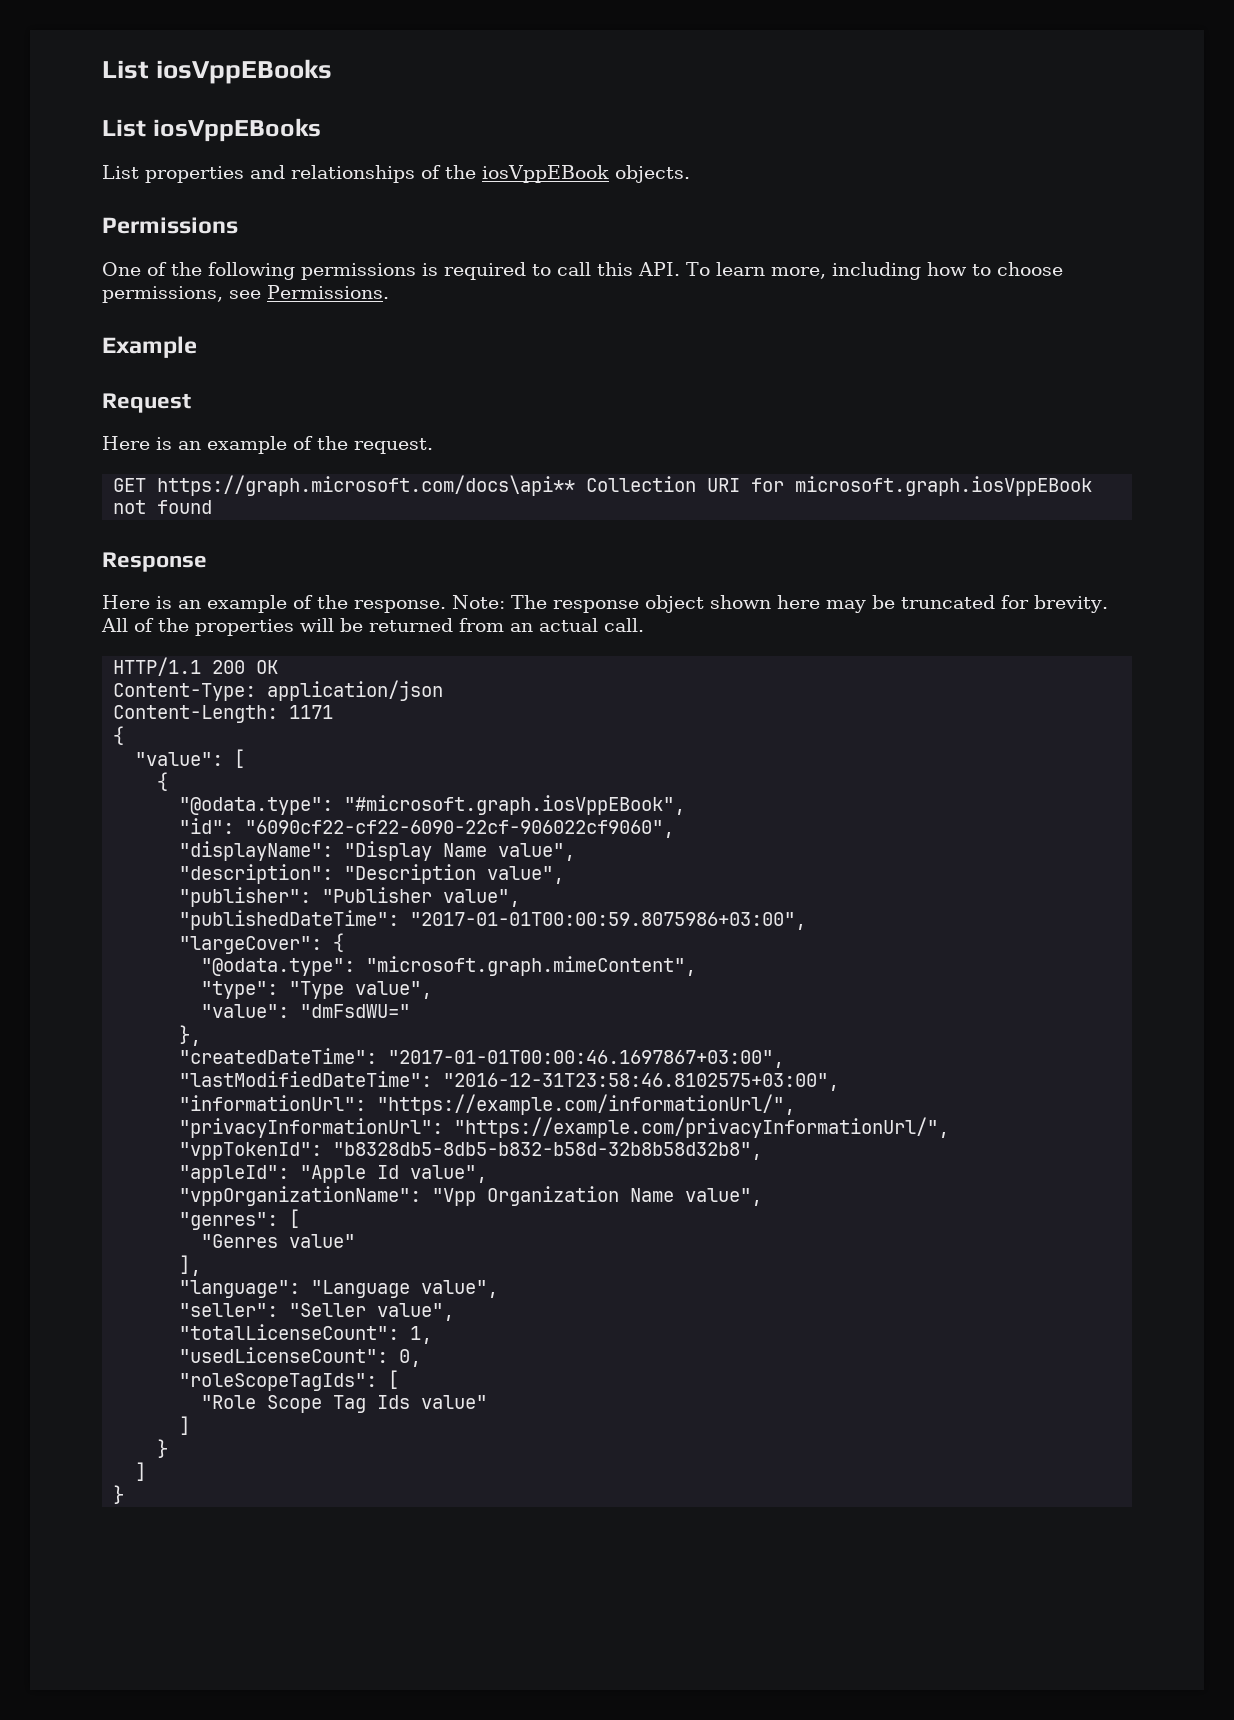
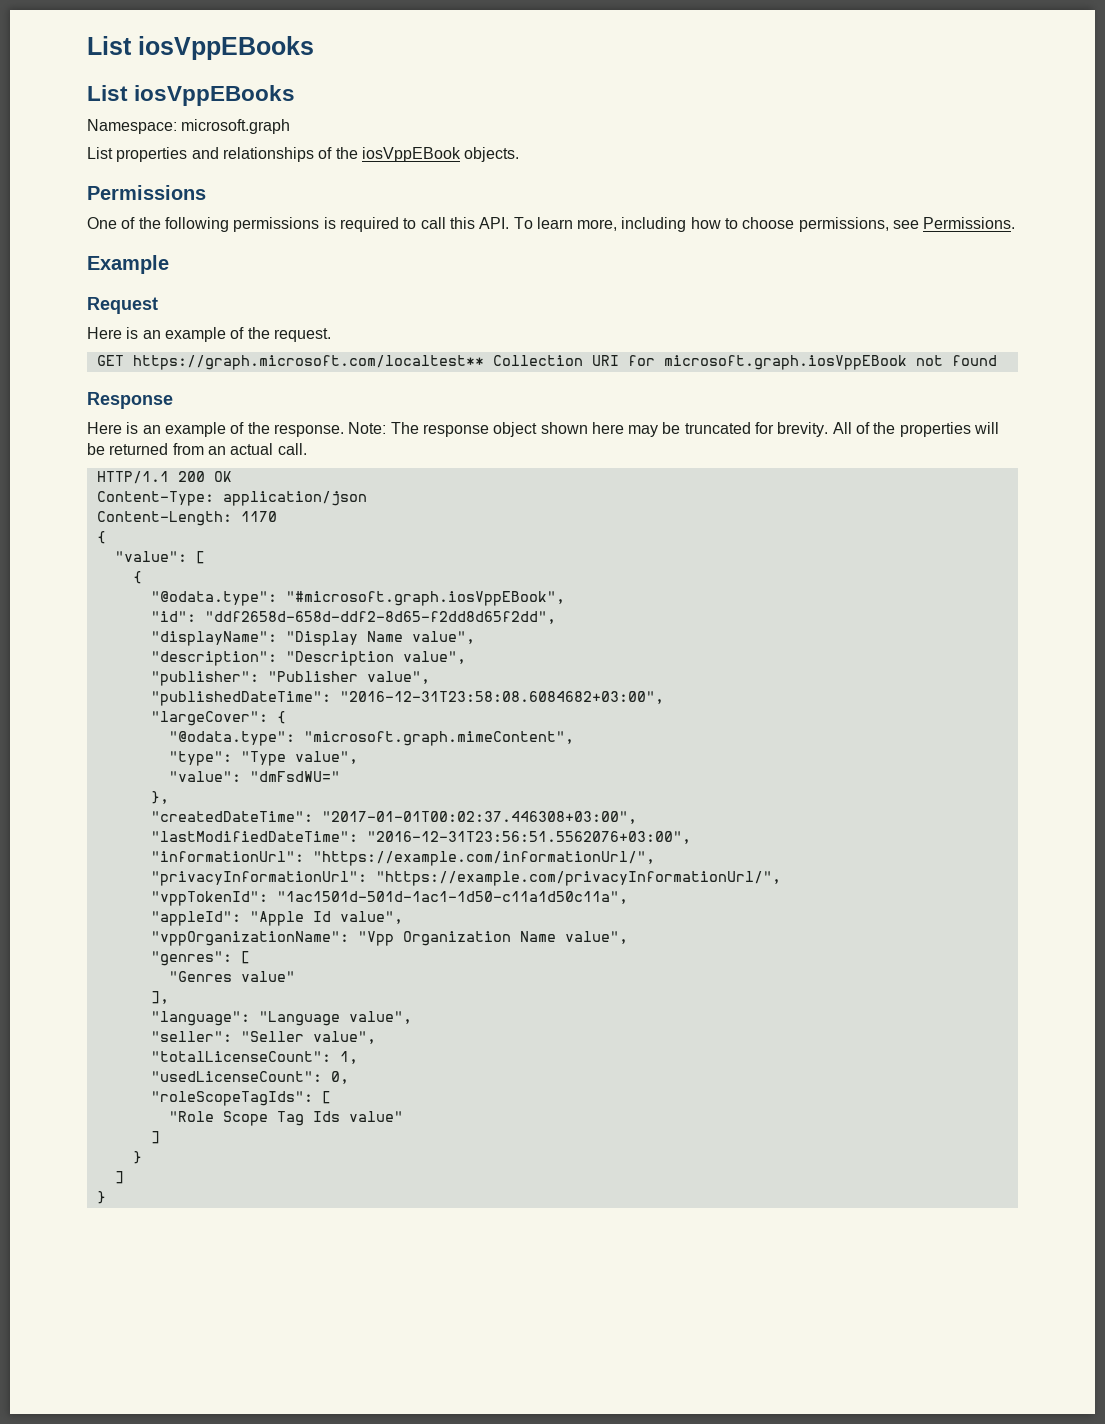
+ Namespace: microsoft.graph
- GET https://graph.microsoft.com/docs\api** Collection URI for microsoft.graph.iosVppEBook not found
+ GET https://graph.microsoft.com/localtest** Collection URI for microsoft.graph.iosVppEBook not found
- Content-Length: 1171
+ Content-Length: 1170
- "id": "6090cf22-cf22-6090-22cf-906022cf9060",
+ "id": "ddf2658d-658d-ddf2-8d65-f2dd8d65f2dd",
- "publishedDateTime": "2017-01-01T00:00:59.8075986+03:00",
+ "publishedDateTime": "2016-12-31T23:58:08.6084682+03:00",
- "createdDateTime": "2017-01-01T00:00:46.1697867+03:00",
+ "createdDateTime": "2017-01-01T00:02:37.446308+03:00",
- "lastModifiedDateTime": "2016-12-31T23:58:46.8102575+03:00",
+ "lastModifiedDateTime": "2016-12-31T23:56:51.5562076+03:00",
- "vppTokenId": "b8328db5-8db5-b832-b58d-32b8b58d32b8",
+ "vppTokenId": "1ac1501d-501d-1ac1-1d50-c11a1d50c11a",

